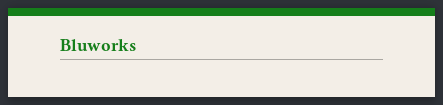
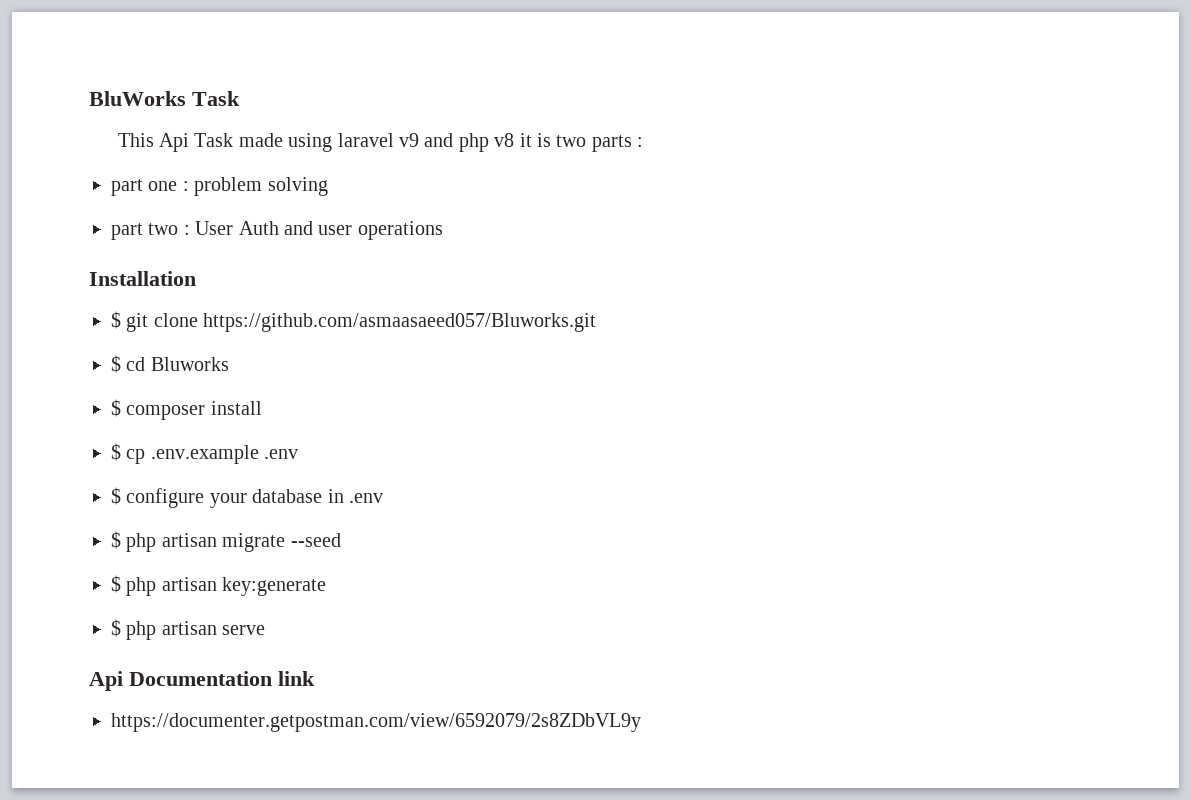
- Bluworks
+ BluWorks Task
+ This Api Task made using laravel v9 and php v8 it is two parts :
+ part one : problem solving
+ part two : User Auth and user operations
+ Installation
+ $ git clone https://github.com/asmaasaeed057/Bluworks.git
+ $ cd Bluworks
+ $ composer install
+ $ cp .env.example .env
+ $ configure your database in .env
+ $ php artisan migrate --seed
+ $ php artisan key:generate
+ $ php artisan serve
+ Api Documentation link
+ https://documenter.getpostman.com/view/6592079/2s8ZDbVL9y

